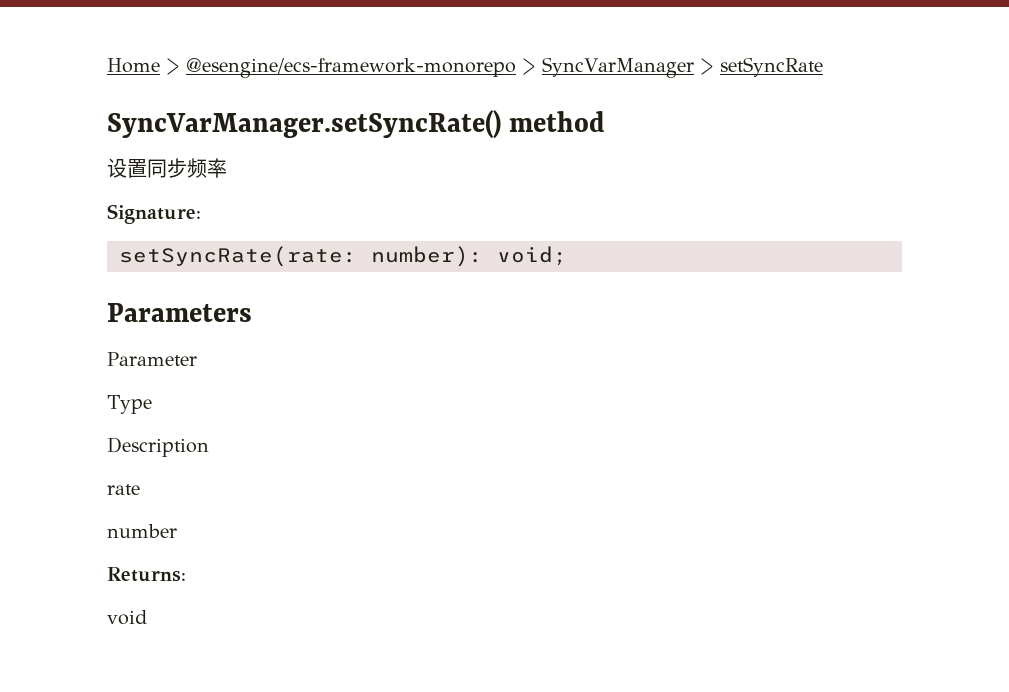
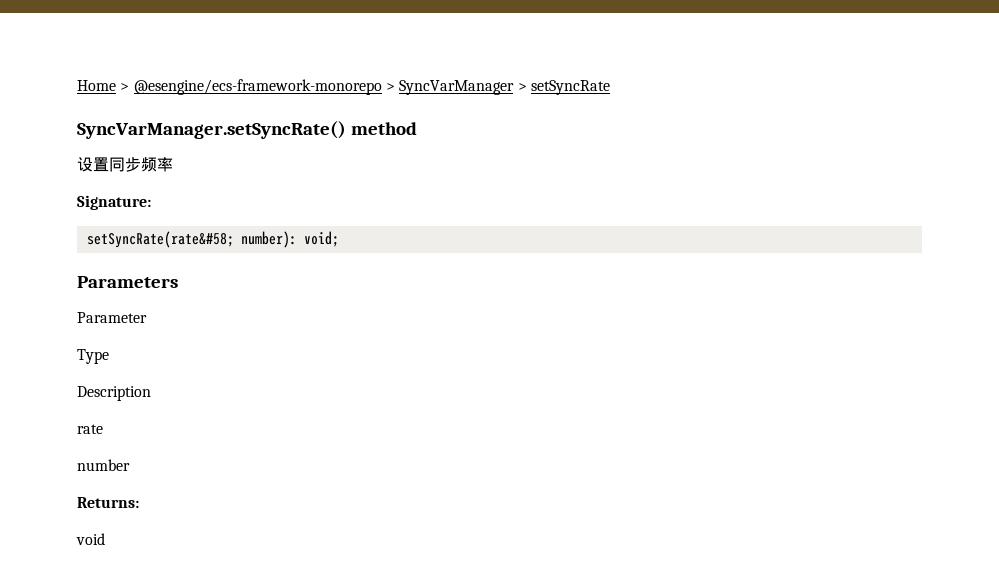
- setSyncRate(rate: number): void;
+ setSyncRate(rate&#58; number): void;

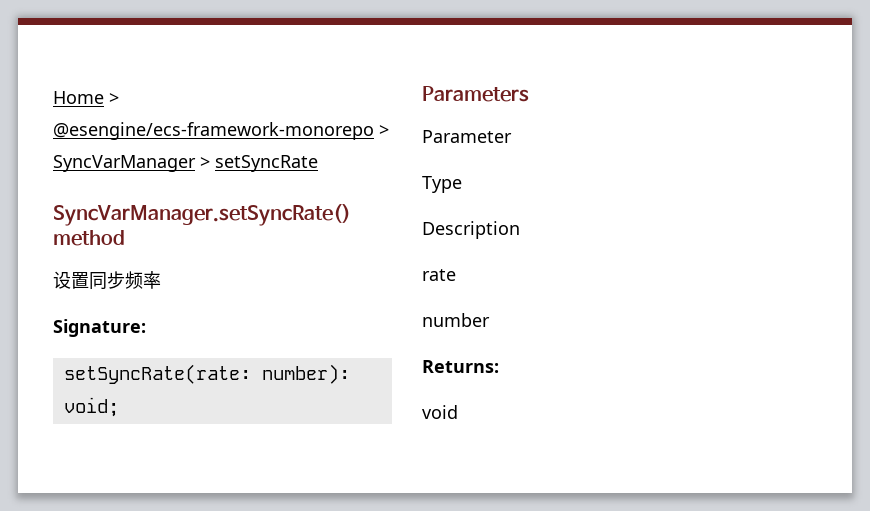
- setSyncRate(rate&#58; number): void;
+ setSyncRate(rate: number): void;

